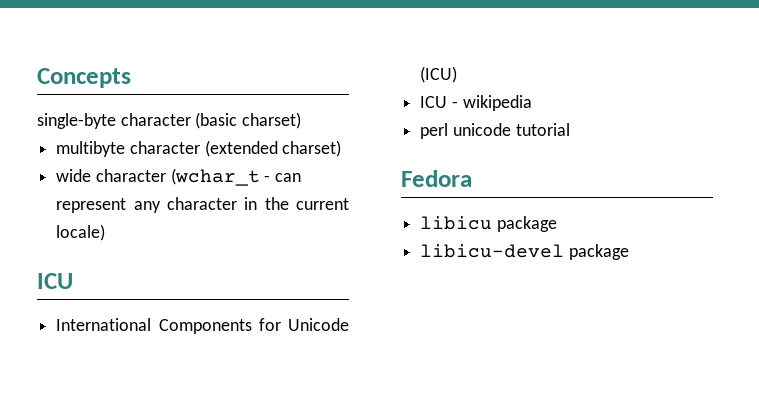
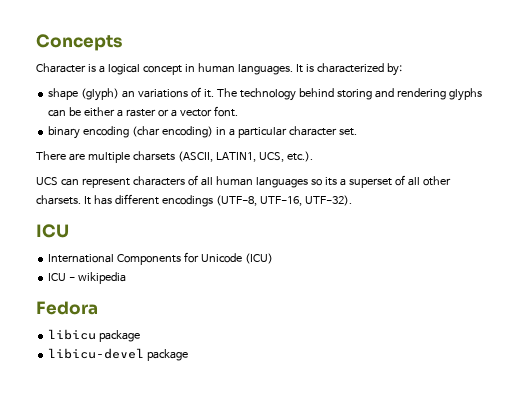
- single-byte character (basic charset)
- multibyte character (extended charset)
- wide character (wchar_t - can represent any character in the current locale)
+ Character is a logical concept in human languages. It is characterized by:
+ shape (glyph) an variations of it. The technology behind storing and rendering glyphs can be either a raster or a vector font.
+ binary encoding (char encoding) in a particular character set.
+ There are multiple charsets (ASCII, LATIN1, UCS, etc.).
+ UCS can represent characters of all human languages so its a superset of all other charsets. It has different encodings (UTF-8, UTF-16, UTF-32).
- perl unicode tutorial

